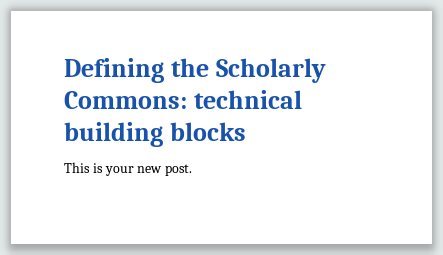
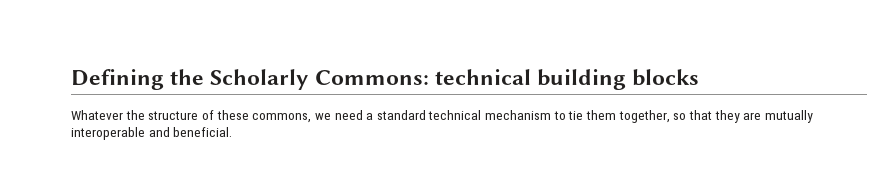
- This is your new post.
+ Whatever the structure of these commons, we need a standard technical mechanism to tie them together, so that they are mutually interoperable and beneficial.

